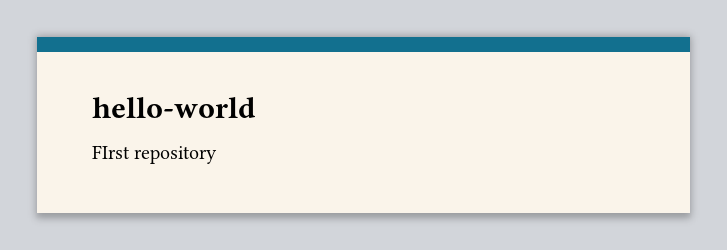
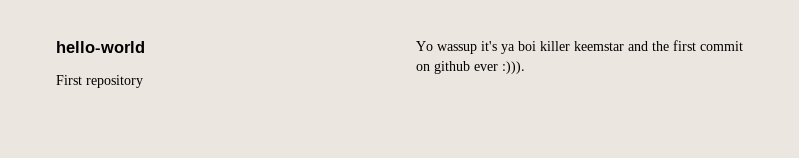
- FIrst repository
+ First repository
+ Yo wassup it's ya boi killer keemstar and the first commit on github ever :))).

